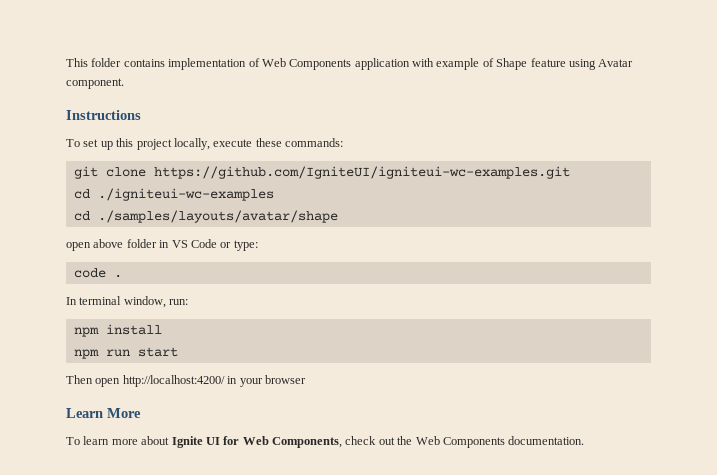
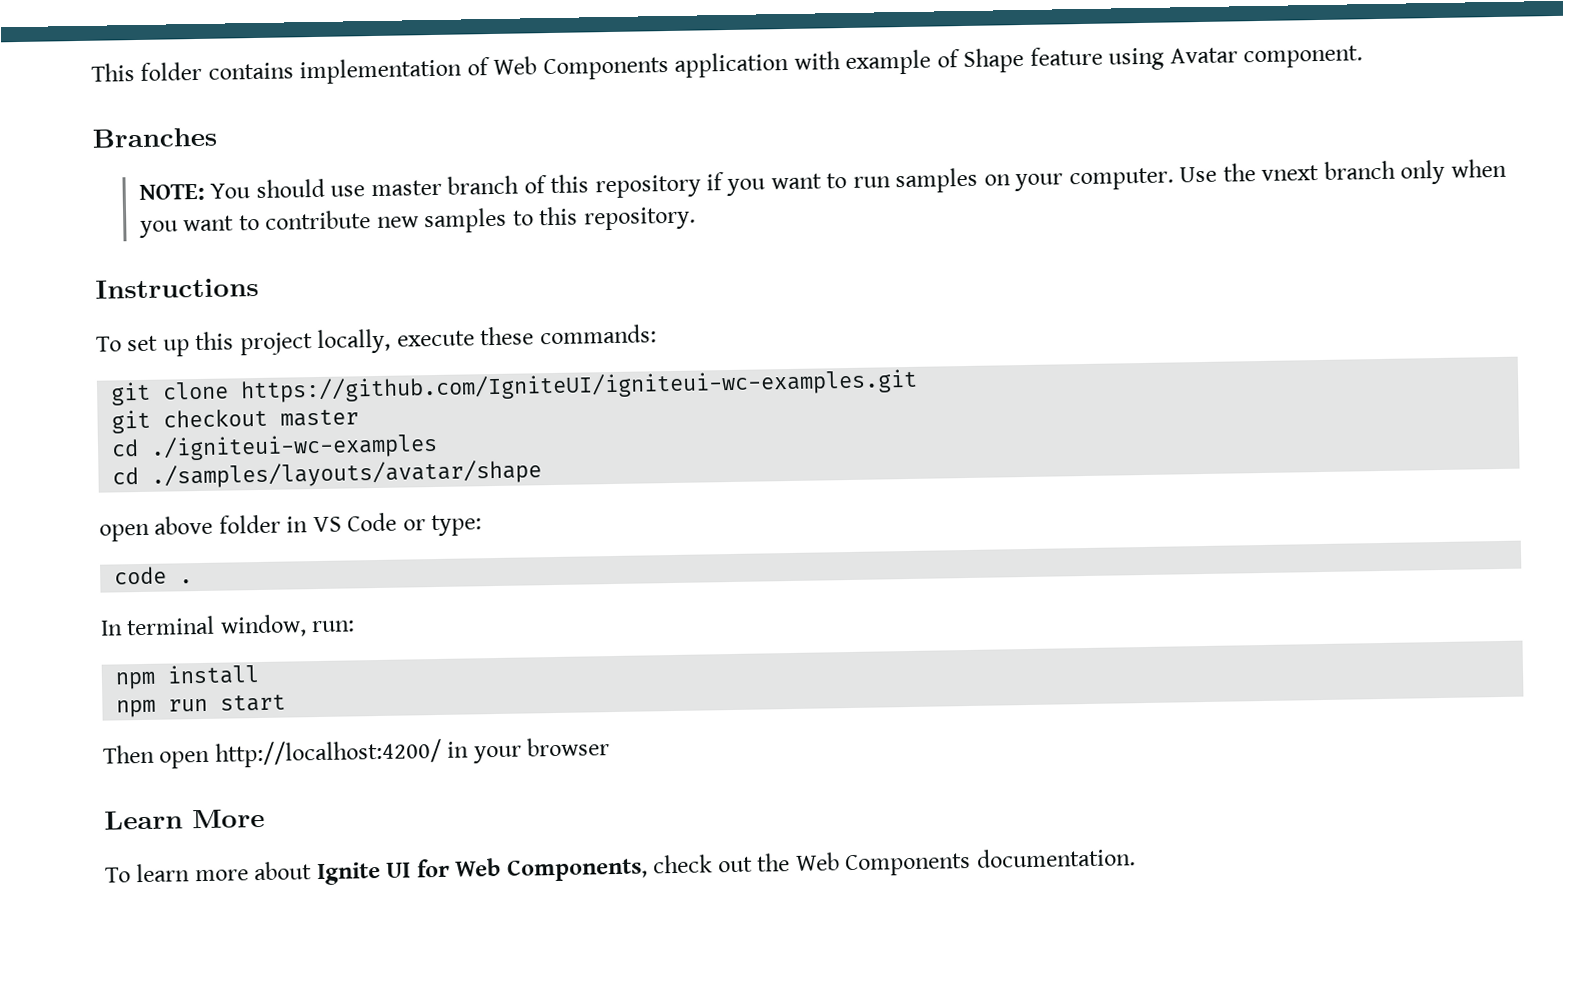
+ Branches
+ NOTE: You should use master branch of this repository if you want to run samples on your computer. Use the vnext branch only when you want to contribute new samples to this repository.
+ git checkout master

